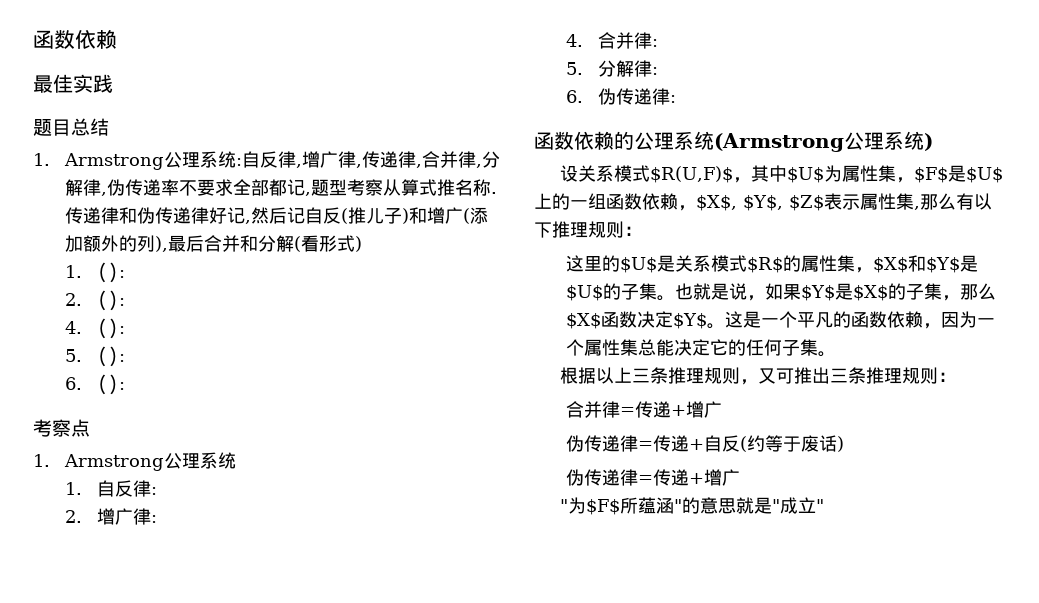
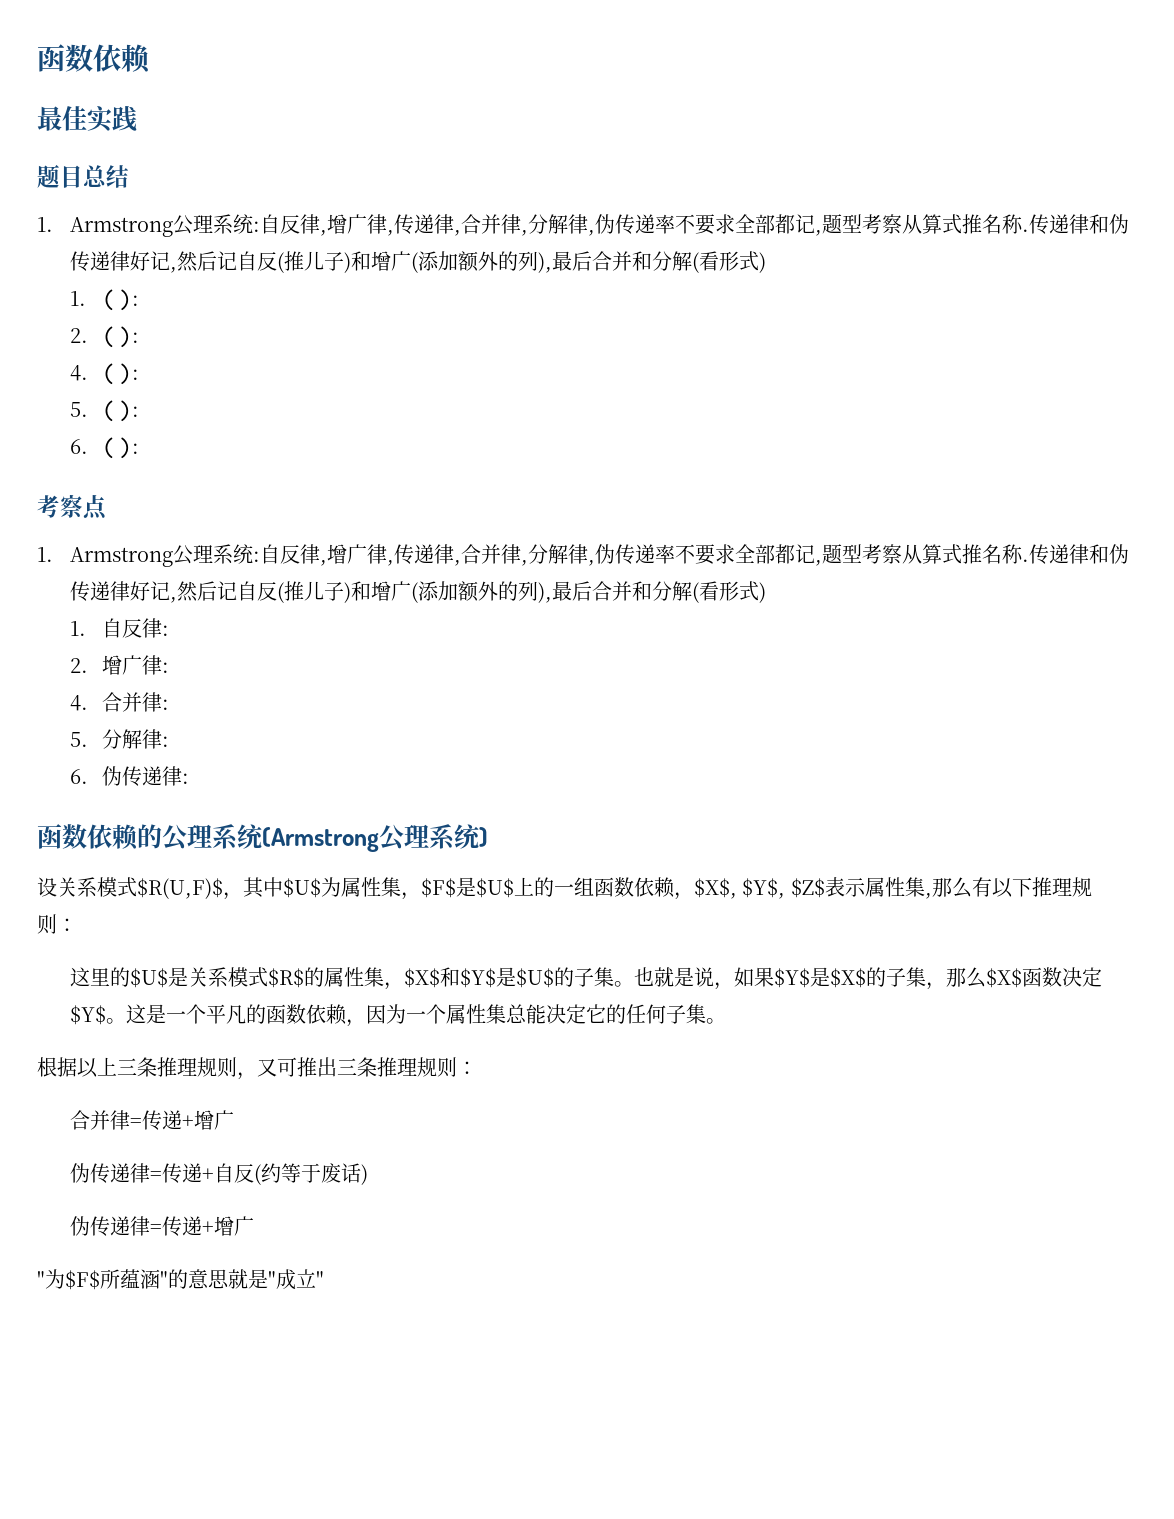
  考察点
- 1. Armstrong公理系统
+ 1. Armstrong公理系统:自反律,增广律,传递律,合并律,分解律,伪传递率不要求全部都记,题型考察从算式推名称.传递律和伪传递律好记,然后记自反(推儿子)和增广(添加额外的列),最后合并和分解(看形式)

